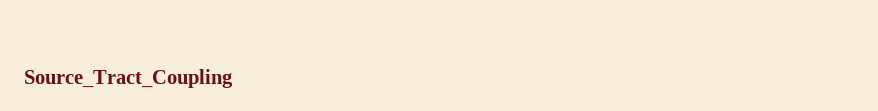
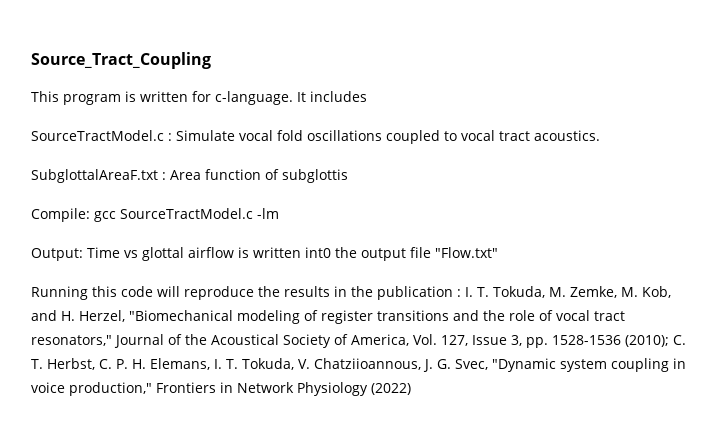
+ This program is written for c-language. It includes
+ SourceTractModel.c : Simulate vocal fold oscillations coupled to vocal tract acoustics.
+ SubglottalAreaF.txt : Area function of subglottis
+ Compile: gcc SourceTractModel.c -lm
+ Output: Time vs glottal airflow is written int0 the output file "Flow.txt"
+ Running this code will reproduce the results in the publication : I. T. Tokuda, M. Zemke, M. Kob, and H. Herzel, "Biomechanical modeling of register transitions and the role of vocal tract resonators," Journal of the Acoustical Society of America, Vol. 127, Issue 3, pp. 1528-1536 (2010); C. T. Herbst, C. P. H. Elemans, I. T. Tokuda, V. Chatziioannous, J. G. Svec, "Dynamic system coupling in voice production," Frontiers in Network Physiology (2022)

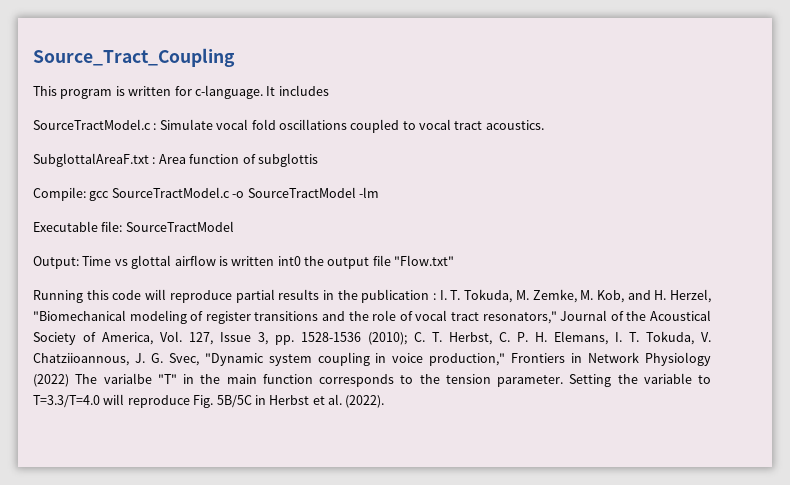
- Compile: gcc SourceTractModel.c -lm
+ Compile: gcc SourceTractModel.c -o SourceTractModel -lm
+ Executable file: SourceTractModel
- Running this code will reproduce the results in the publication :
+ Running this code will reproduce partial results in the publication :
- C. T. Herbst, C. P. H. Elemans, I. T. Tokuda, V. Chatziioannous, J. G. Svec, "Dynamic system coupling in voice production," Frontiers in Network Physiology (2022)
+ C. T. Herbst, C. P. H. Elemans, I. T. Tokuda, V. Chatziioannous, J. G. Svec, "Dynamic system coupling in voice production," Frontiers in Network Physiology (2022) The varialbe "T" in the main function corresponds to the tension parameter. Setting the variable to T=3.3/T=4.0 will reproduce Fig. 5B/5C in Herbst et al. (2022).

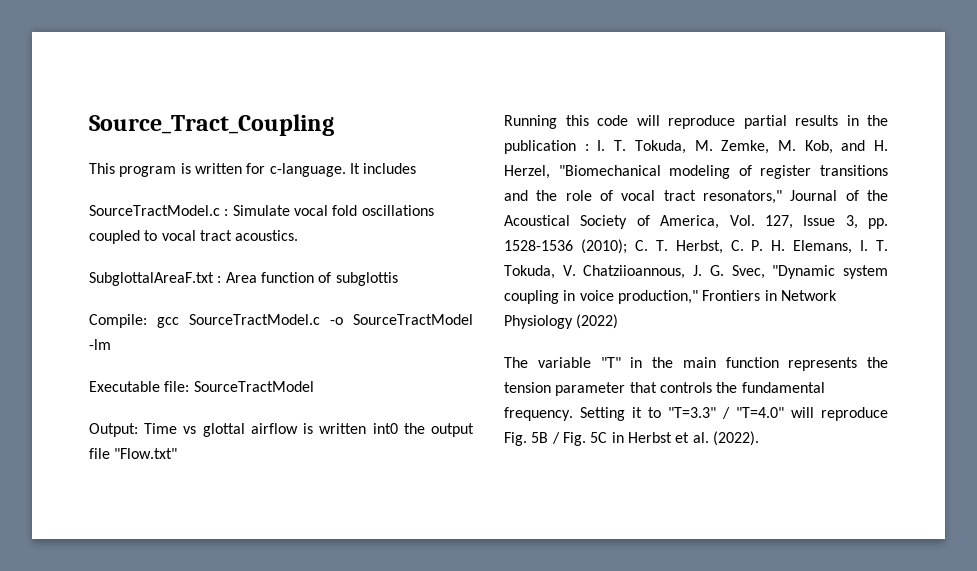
- C. T. Herbst, C. P. H. Elemans, I. T. Tokuda, V. Chatziioannous, J. G. Svec, "Dynamic system coupling in voice production," Frontiers in Network Physiology (2022) The varialbe "T" in the main function corresponds to the tension parameter. Setting the variable to T=3.3/T=4.0 will reproduce Fig. 5B/5C in Herbst et al. (2022).
+ C. T. Herbst, C. P. H. Elemans, I. T. Tokuda, V. Chatziioannous, J. G. Svec, "Dynamic system coupling in voice production," Frontiers in Network Physiology (2022)
+ The variable "T" in the main function represents the tension parameter that controls the fundamental frequency. Setting it to "T=3.3" / "T=4.0" will reproduce Fig. 5B / Fig. 5C in Herbst et al. (2022).

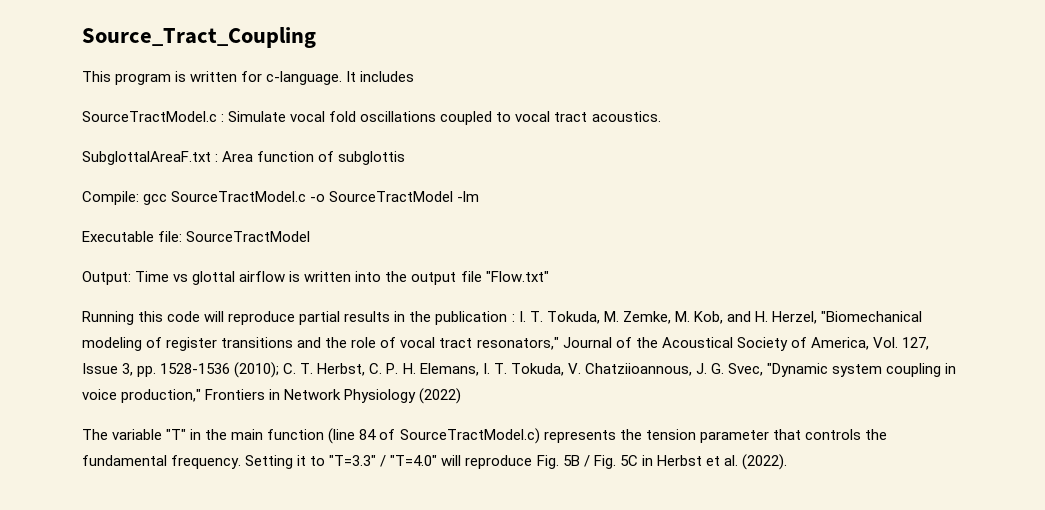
- Output: Time vs glottal airflow is written int0 the output file "Flow.txt"
+ Output: Time vs glottal airflow is written into the output file "Flow.txt"
- The variable "T" in the main function represents the tension parameter that controls the fundamental frequency.
+ The variable "T" in the main function (line 84 of SourceTractModel.c) represents the tension parameter that controls the fundamental frequency.

